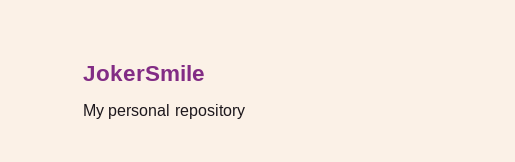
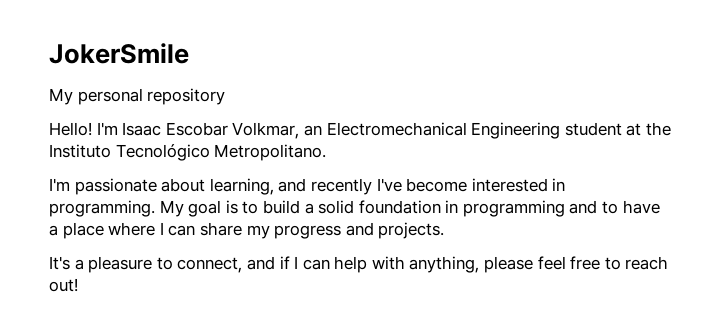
+ Hello! I'm Isaac Escobar Volkmar, an Electromechanical Engineering student at the Instituto Tecnológico Metropolitano.
+ I'm passionate about learning, and recently I've become interested in programming. My goal is to build a solid foundation in programming and to have a place where I can share my progress and projects.
+ It's a pleasure to connect, and if I can help with anything, please feel free to reach out!

